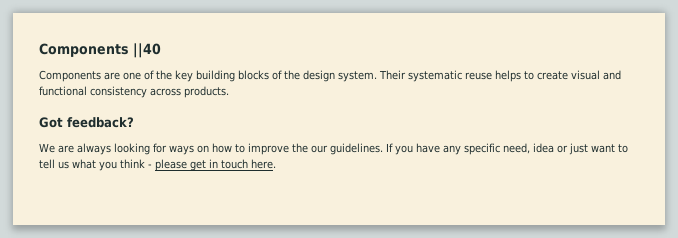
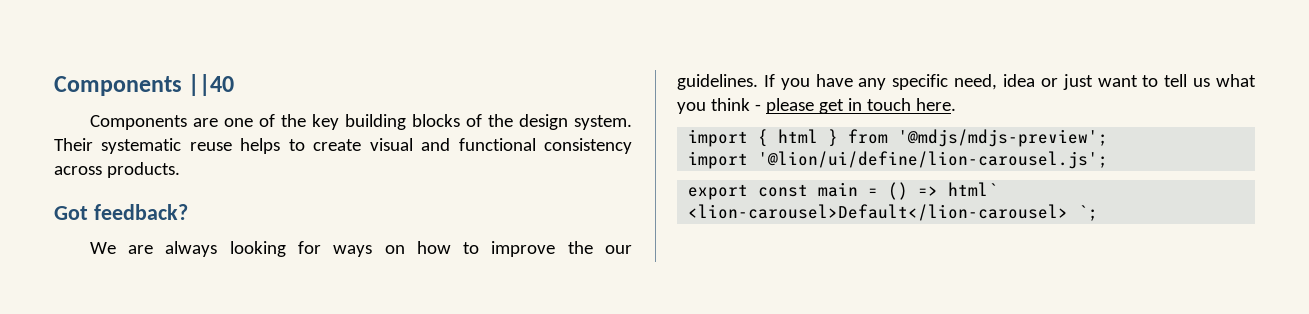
+ import { html } from '@mdjs/mdjs-preview';
+ import '@lion/ui/define/lion-carousel.js';
+ export const main = () => html` <lion-carousel>Default</lion-carousel> `;

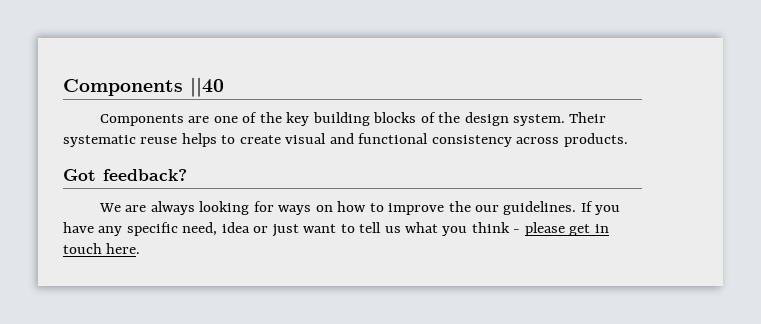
- import { html } from '@mdjs/mdjs-preview';
- import '@lion/ui/define/lion-carousel.js';
- export const main = () => html` <lion-carousel>Default</lion-carousel> `;

